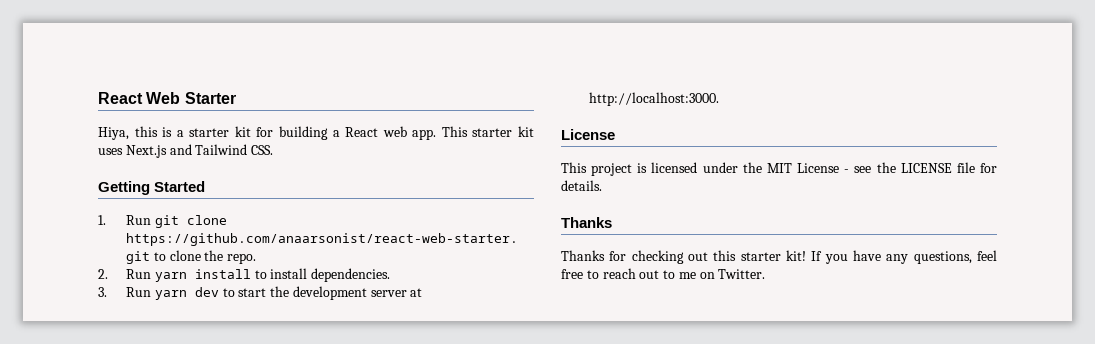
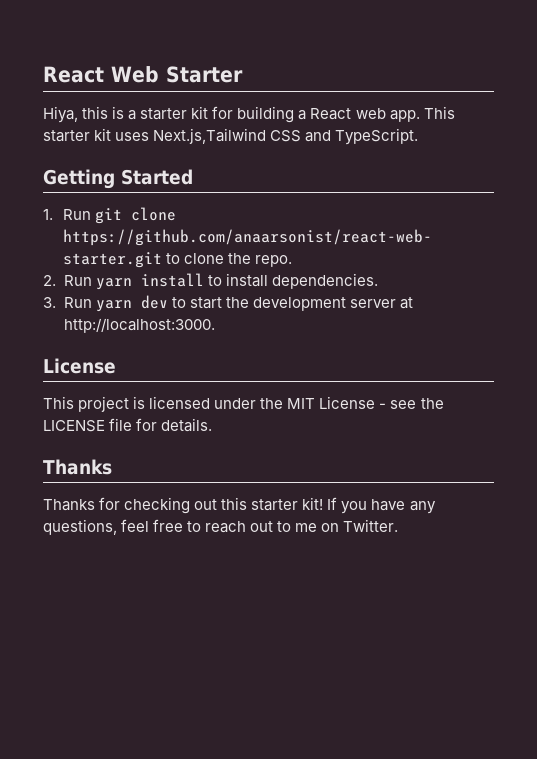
- This starter kit uses Next.js and Tailwind CSS.
+ This starter kit uses Next.js,Tailwind CSS and TypeScript.

